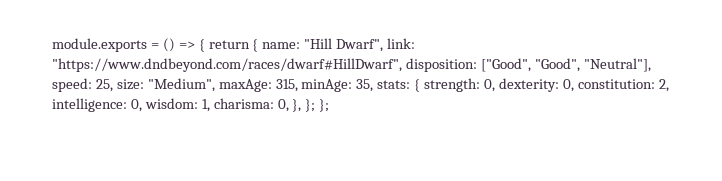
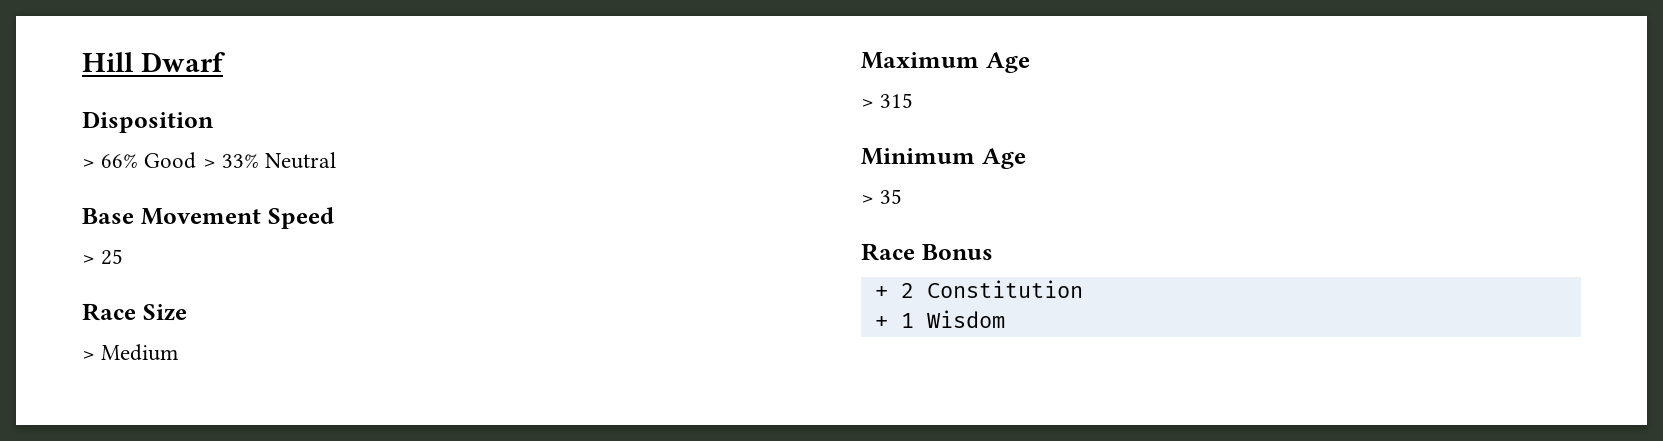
- module.exports = () => { return { name: "Hill Dwarf", link: "https://www.dndbeyond.com/races/dwarf#HillDwarf", disposition: ["Good", "Good", "Neutral"], speed: 25, size: "Medium", maxAge: 315, minAge: 35, stats: { strength: 0, dexterity: 0, constitution: 2, intelligence: 0, wisdom: 1, charisma: 0, }, }; };
+ Hill Dwarf
+ Disposition
+ > 66% Good > 33% Neutral
+ Base Movement Speed
+ > 25
+ Race Size
+ > Medium
+ Maximum Age
+ > 315
+ Minimum Age
+ > 35
+ Race Bonus
+ + 2 Constitution
+ + 1 Wisdom

